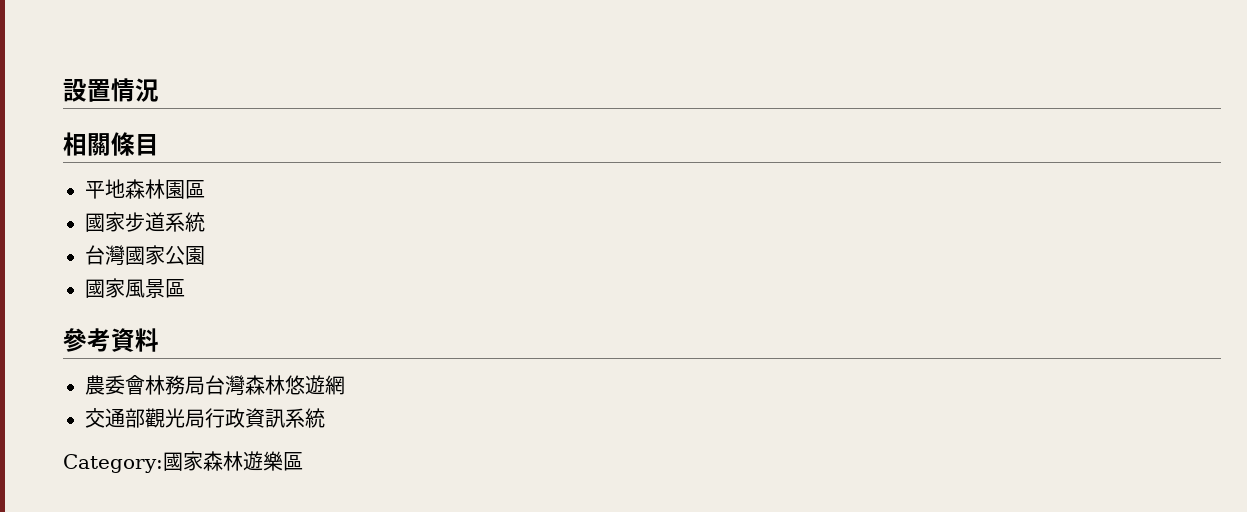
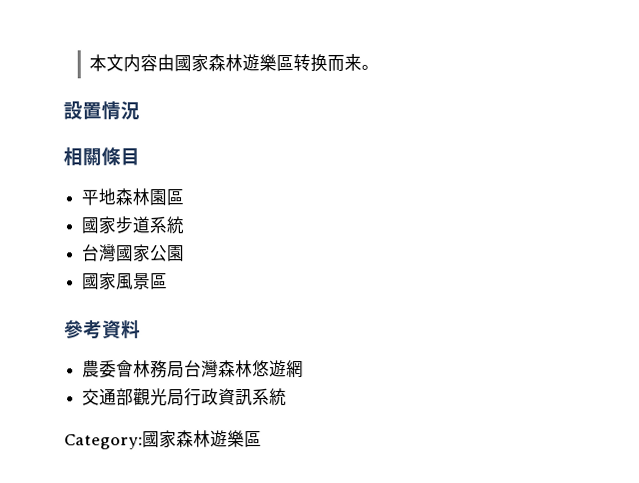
+ 本文内容由國家森林遊樂區转换而来。

